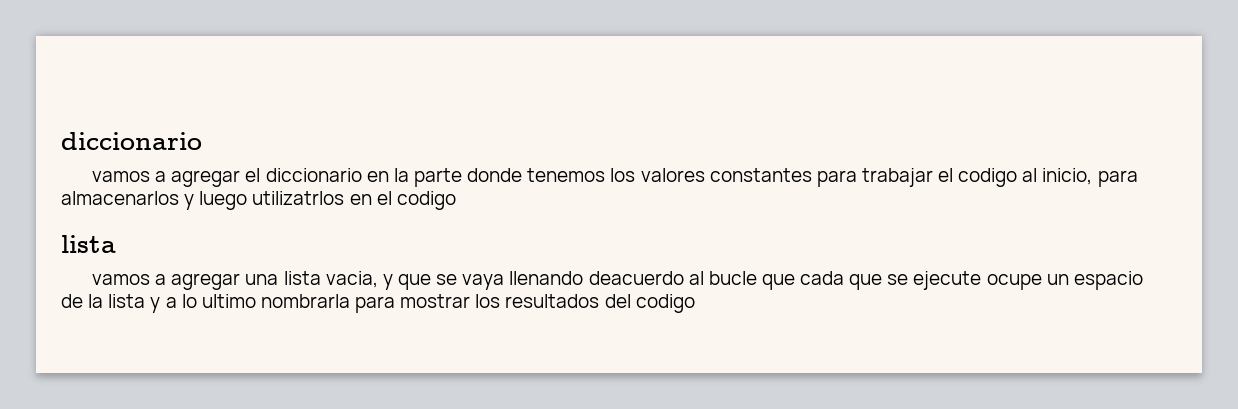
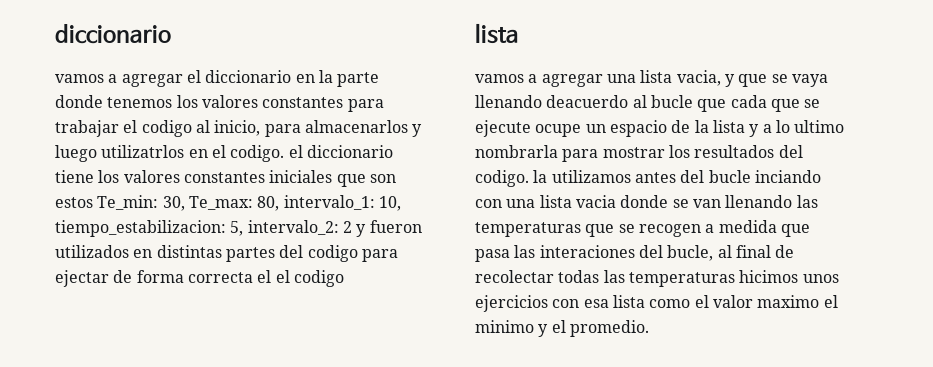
- vamos a agregar el diccionario en la parte donde tenemos los valores constantes para trabajar el codigo al inicio, para almacenarlos y luego utilizatrlos en el codigo
+ vamos a agregar el diccionario en la parte donde tenemos los valores constantes para trabajar el codigo al inicio, para almacenarlos y luego utilizatrlos en el codigo. el diccionario tiene los valores constantes iniciales que son estos Te_min: 30, Te_max: 80, intervalo_1: 10, tiempo_estabilizacion: 5, intervalo_2: 2 y fueron utilizados en distintas partes del codigo para ejectar de forma correcta el el codigo
- vamos a agregar una lista vacia, y que se vaya llenando deacuerdo al bucle que cada que se ejecute ocupe un espacio de la lista y a lo ultimo nombrarla para mostrar los resultados del codigo
+ vamos a agregar una lista vacia, y que se vaya llenando deacuerdo al bucle que cada que se ejecute ocupe un espacio de la lista y a lo ultimo nombrarla para mostrar los resultados del codigo. la utilizamos antes del bucle inciando con una lista vacia donde se van llenando las temperaturas que se recogen a medida que pasa las interaciones del bucle, al final de recolectar todas las temperaturas hicimos unos ejercicios con esa lista como el valor maximo el minimo y el promedio.

